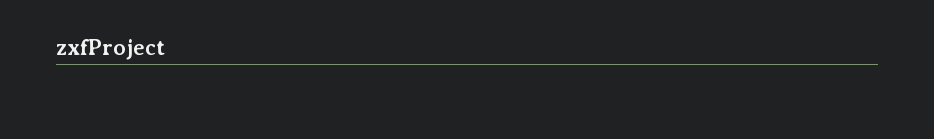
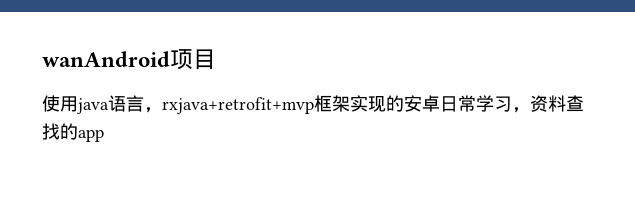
- zxfProject
+ wanAndroid项目
+ 使用java语言，rxjava+retrofit+mvp框架实现的安卓日常学习，资料查找的app

